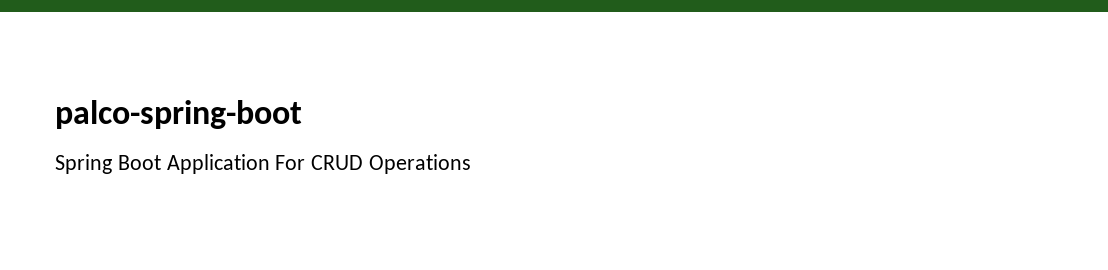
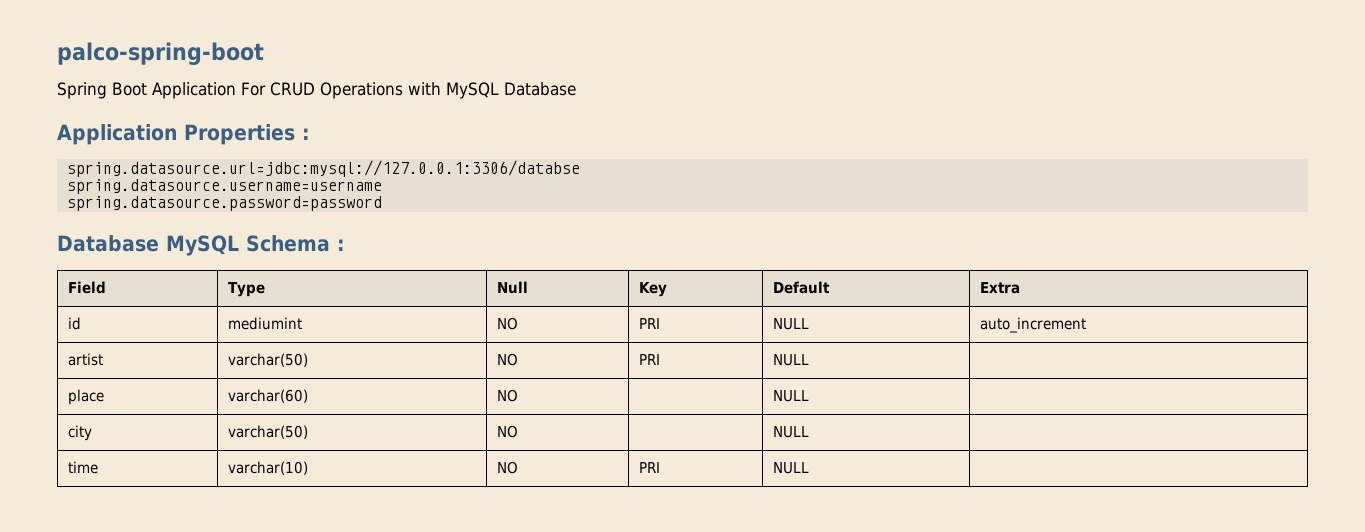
- Spring Boot Application For CRUD Operations
+ Spring Boot Application For CRUD Operations with MySQL Database
+ Application Properties :
+ spring.datasource.url=jdbc:mysql://127.0.0.1:3306/databse
+ spring.datasource.username=username
+ spring.datasource.password=password
+ Database MySQL Schema :
+ Field | Type | Null | Key | Default | Extra
+ id | mediumint | NO | PRI | NULL | auto_increment
+ artist | varchar(50) | NO | PRI | NULL |
+ place | varchar(60) | NO | | NULL |
+ city | varchar(50) | NO | | NULL |
+ time | varchar(10) | NO | PRI | NULL |

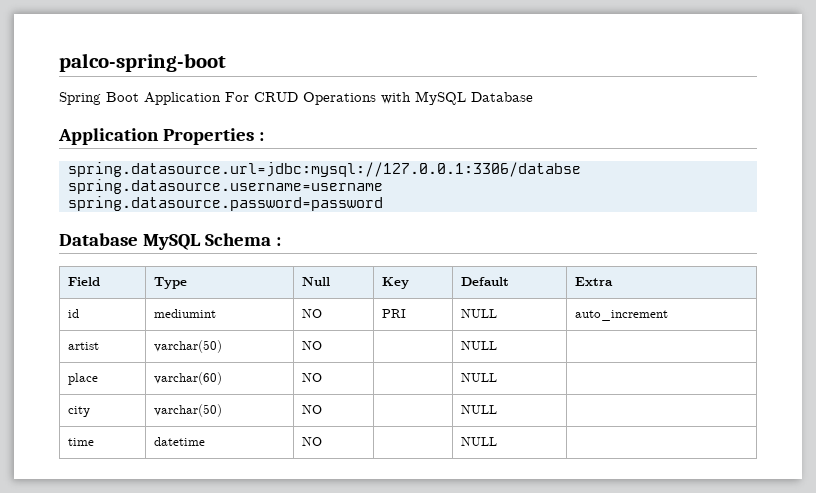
- artist | varchar(50) | NO | PRI | NULL |
+ artist | varchar(50) | NO | | NULL |
- time | varchar(10) | NO | PRI | NULL |
+ time | datetime | NO | | NULL |

